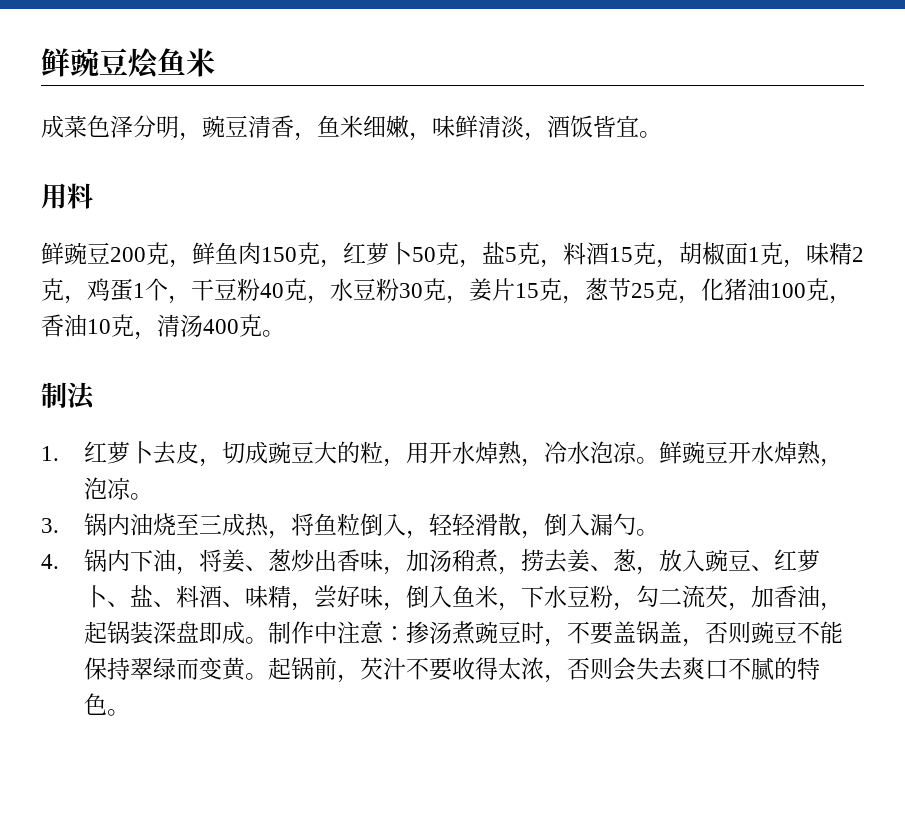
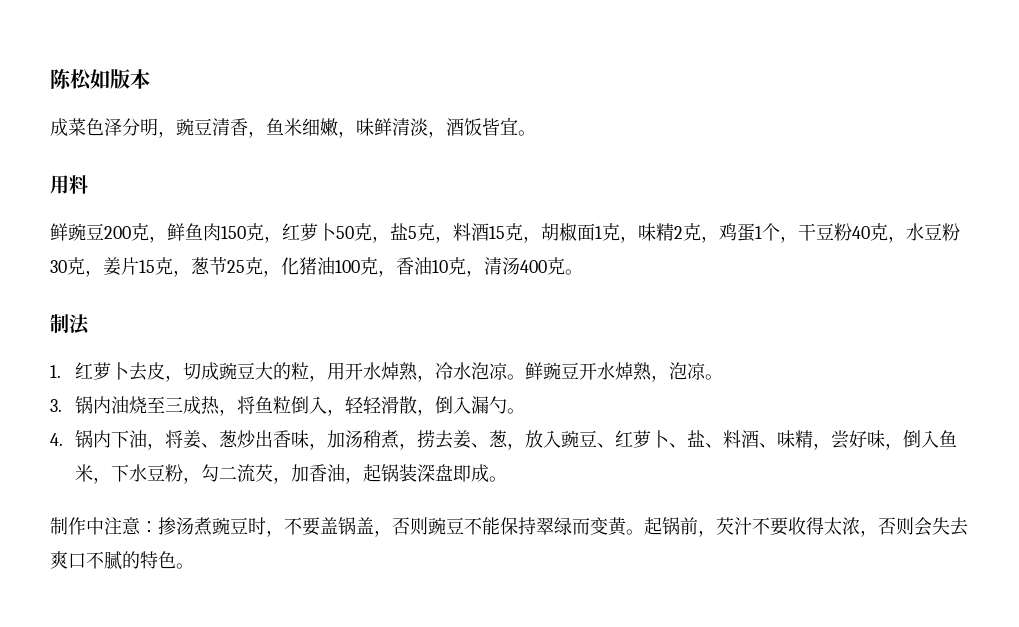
- 鲜豌豆烩鱼米
+ 陈松如版本
- 4.锅内下油，将姜、葱炒出香味，加汤稍煮，捞去姜、葱，放入豌豆、红萝卜、盐、料酒、味精，尝好味，倒入鱼米，下水豆粉，勾二流芡，加香油，起锅装深盘即成。制作中注意：掺汤煮豌豆时，不要盖锅盖，否则豌豆不能保持翠绿而变黄。
+ 4.锅内下油，将姜、葱炒出香味，加汤稍煮，捞去姜、葱，放入豌豆、红萝卜、盐、料酒、味精，尝好味，倒入鱼米，下水豆粉，勾二流芡，加香油，起锅装深盘即成。
+ 制作中注意：掺汤煮豌豆时，不要盖锅盖，否则豌豆不能保持翠绿而变黄。

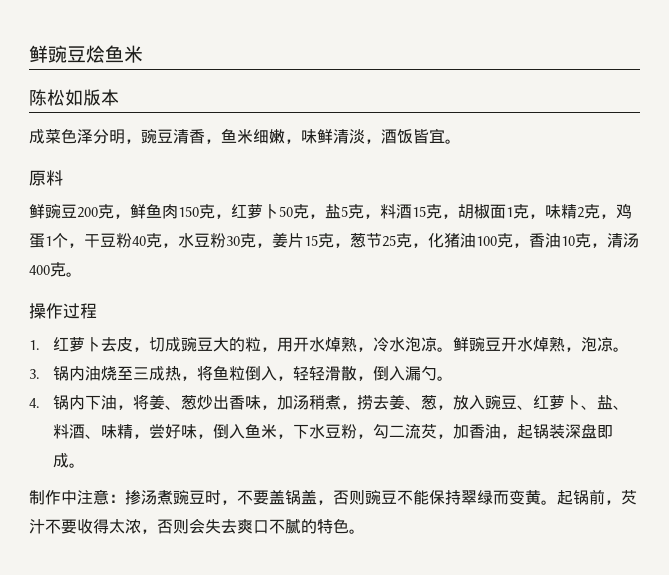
+ 鲜豌豆烩鱼米
- 用料
+ 原料
- 制法
+ 操作过程

